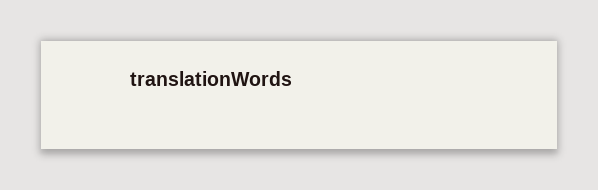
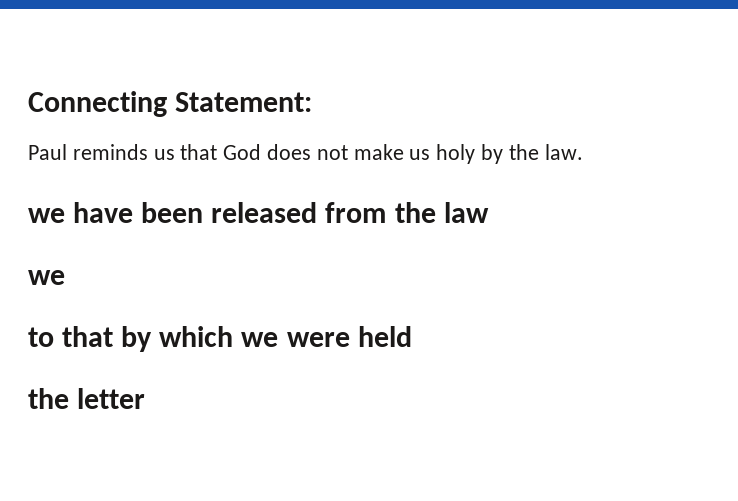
- translationWords
+ Connecting Statement:
+ Paul reminds us that God does not make us holy by the law.
+ we have been released from the law
+ we
+ to that by which we were held
+ the letter

